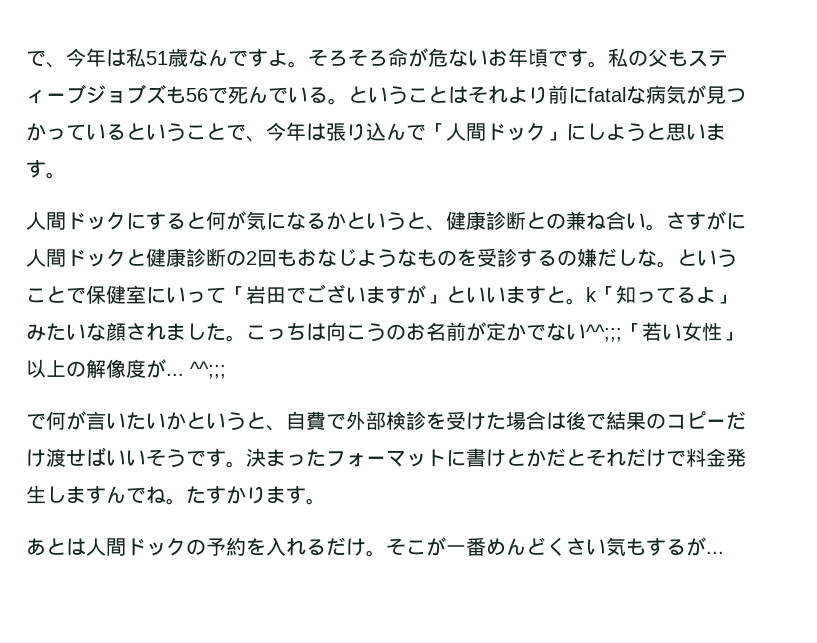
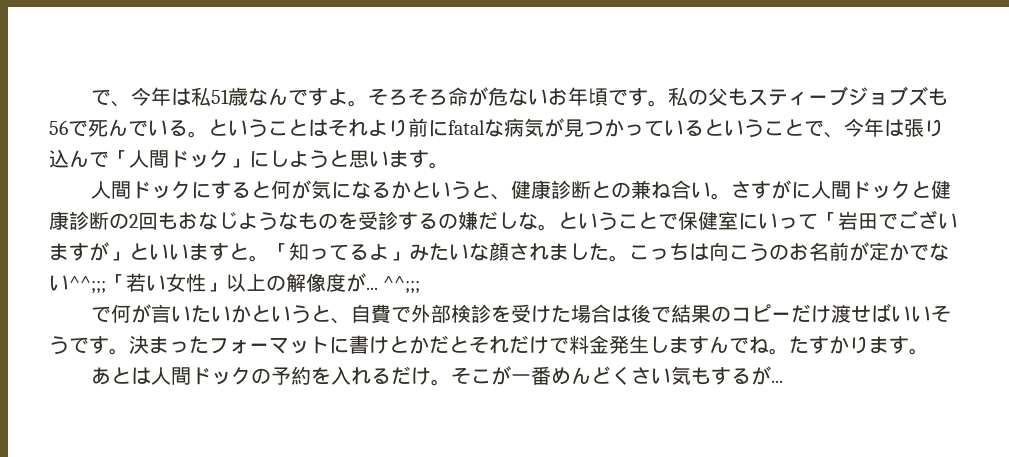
- ということで保健室にいって「岩田でございますが」といいますと。k「知ってるよ」みたいな顔されました。
+ ということで保健室にいって「岩田でございますが」といいますと。「知ってるよ」みたいな顔されました。

